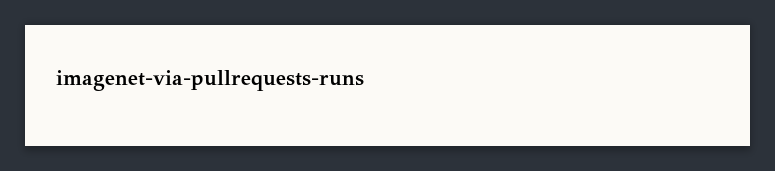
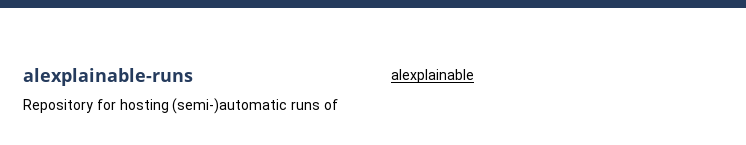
- imagenet-via-pullrequests-runs
+ alexplainable-runs
+ Repository for hosting (semi-)automatic runs of alexplainable

